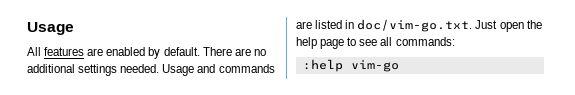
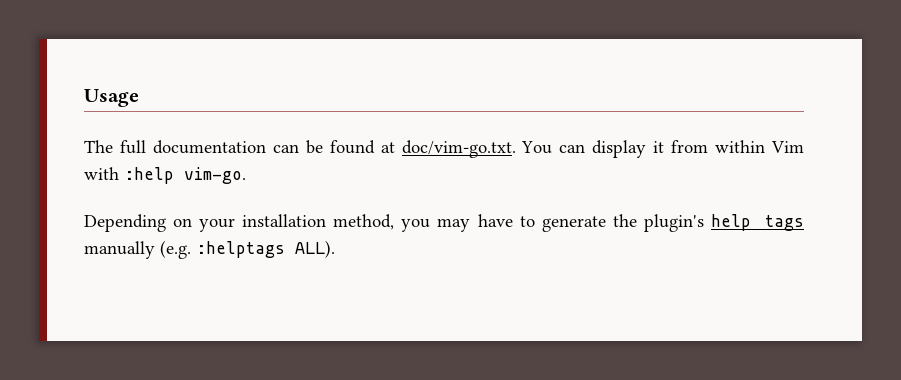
- All features are enabled by default. There are no additional settings needed. Usage and commands are listed in doc/vim-go.txt. Just open the help page to see all commands:
- :help vim-go
+ The full documentation can be found at doc/vim-go.txt. You can display it from within Vim with :help vim-go.
+ Depending on your installation method, you may have to generate the plugin's help tags manually (e.g. :helptags ALL).

